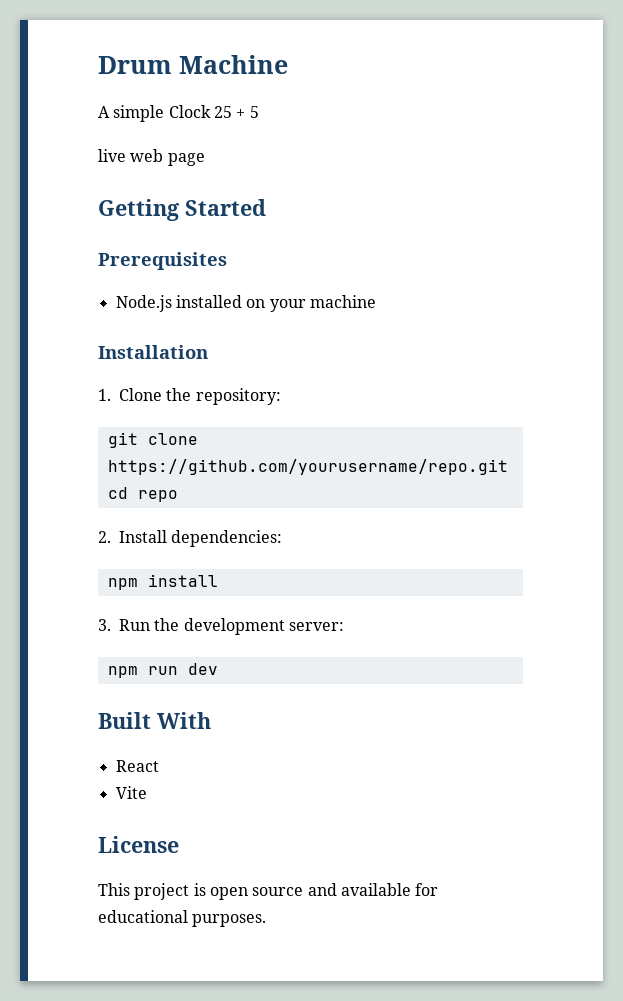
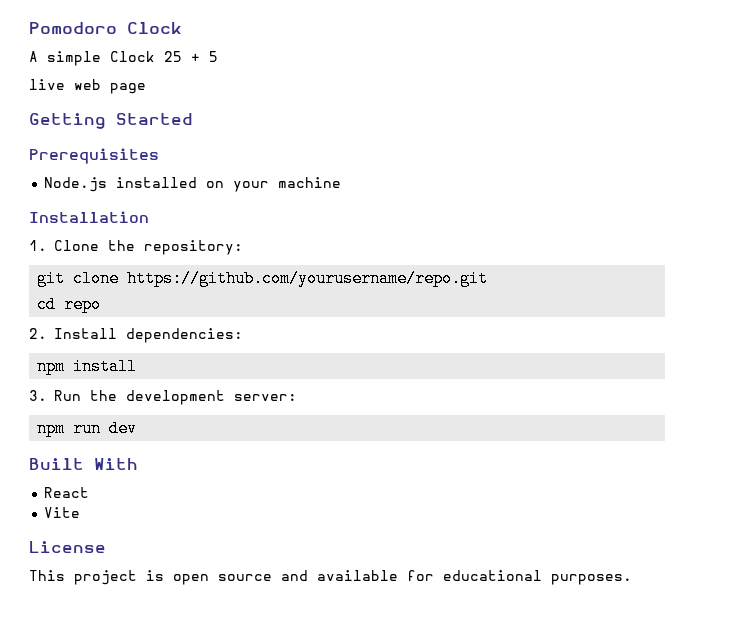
- Drum Machine
+ Pomodoro Clock

